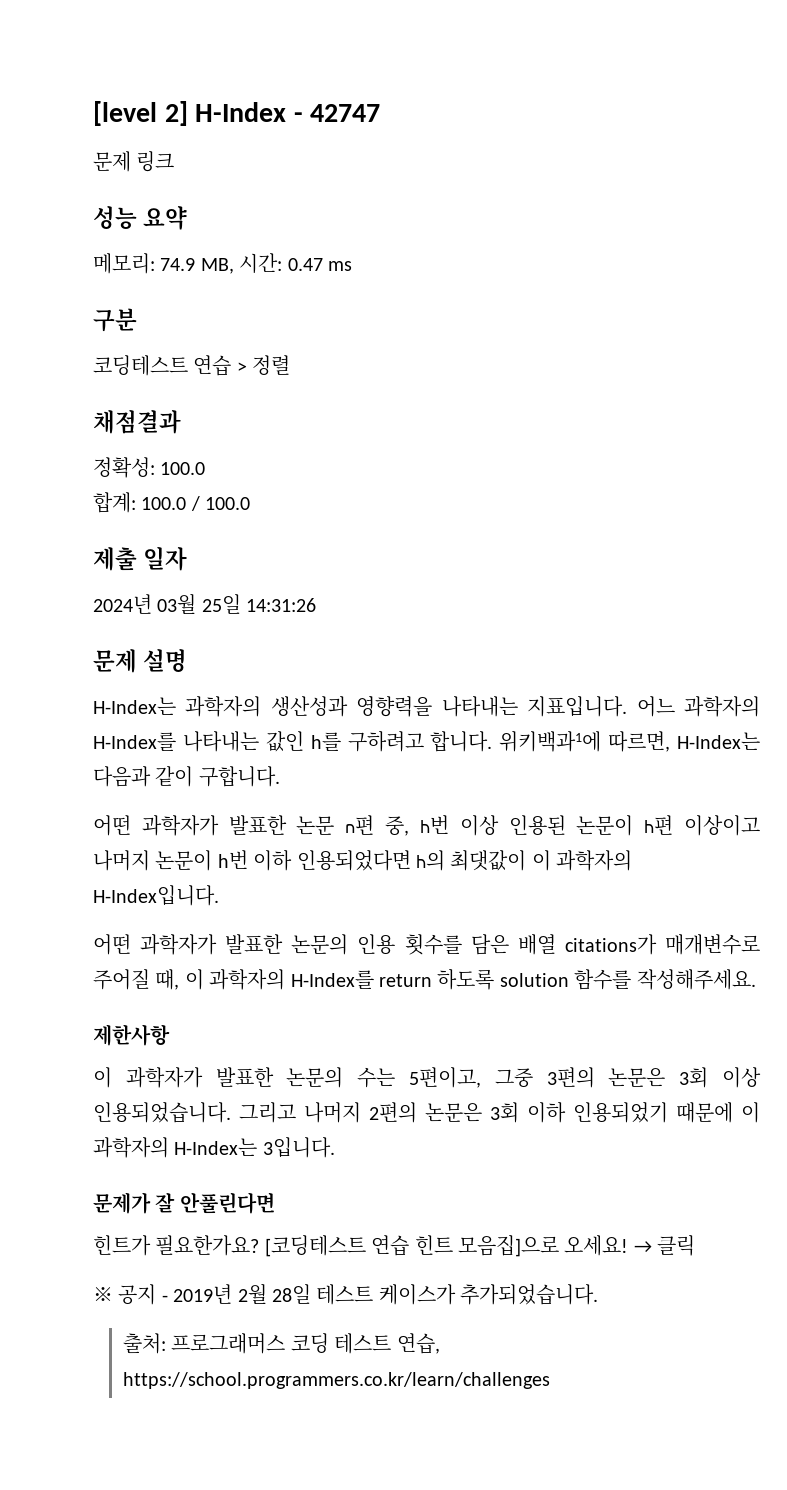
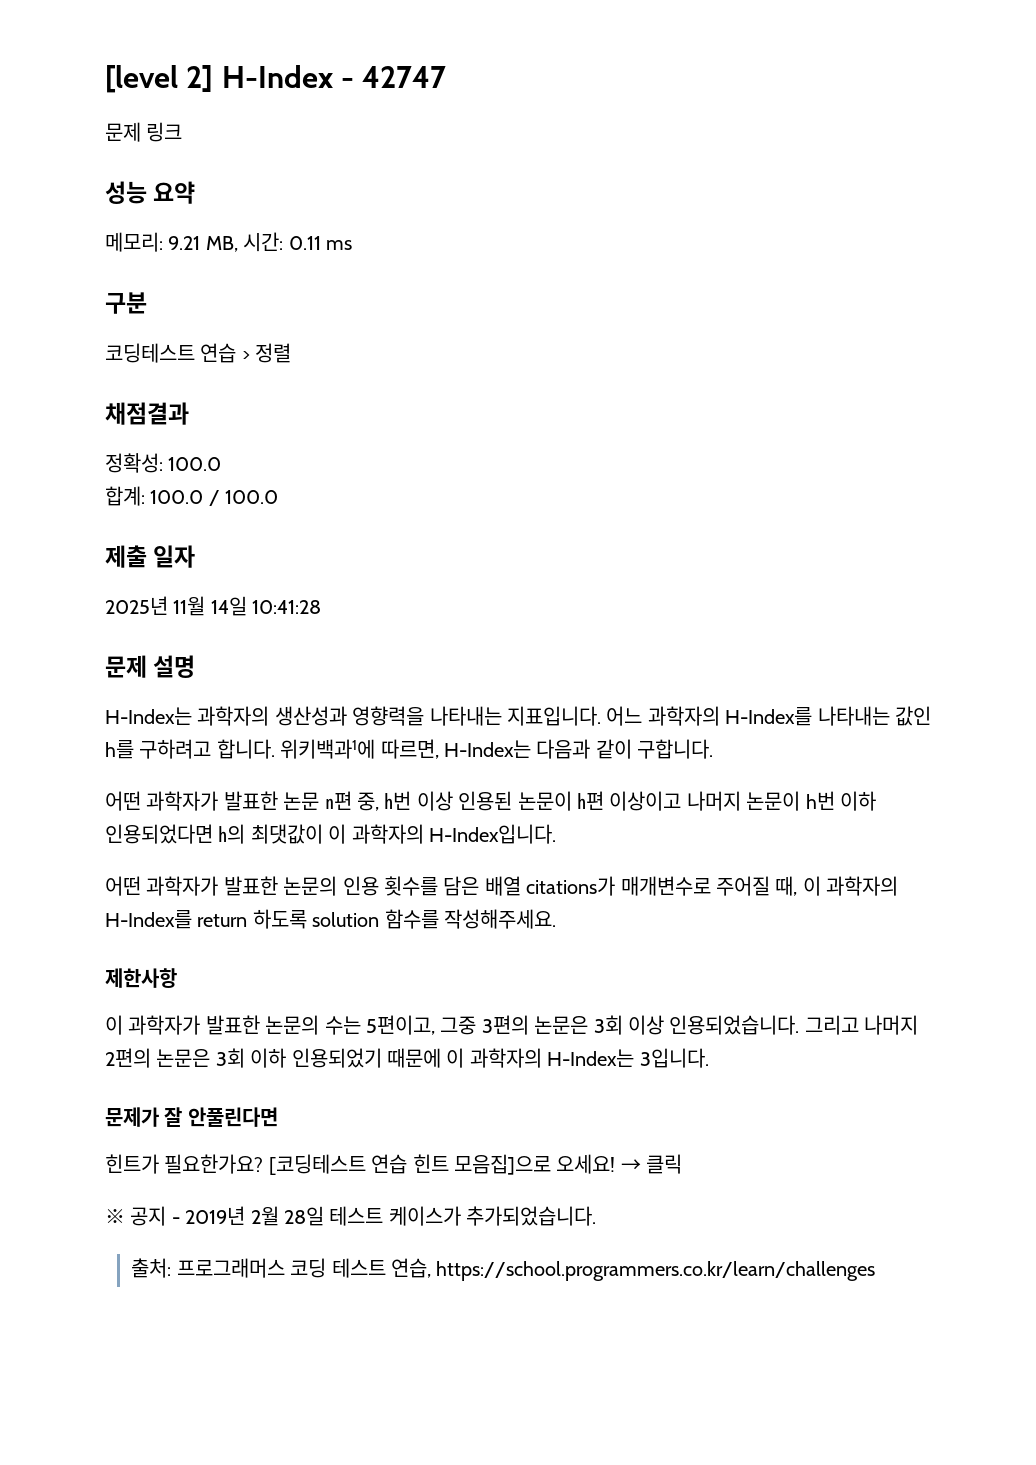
- 메모리: 74.9 MB, 시간: 0.47 ms
+ 메모리: 9.21 MB, 시간: 0.11 ms
- 2024년 03월 25일 14:31:26
+ 2025년 11월 14일 10:41:28

